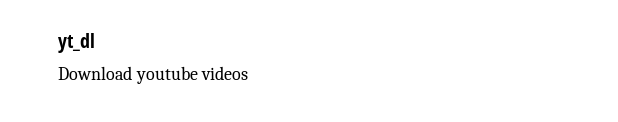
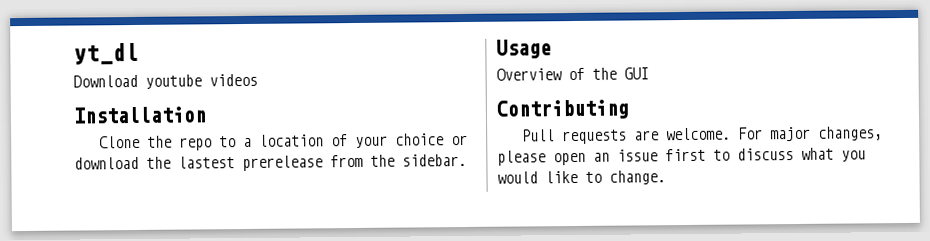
+ Installation
+ Clone the repo to a location of your choice or download the lastest prerelease from the sidebar.
+ Usage
+ Overview of the GUI
+ Contributing
+ Pull requests are welcome. For major changes, please open an issue first to discuss what you would like to change.

